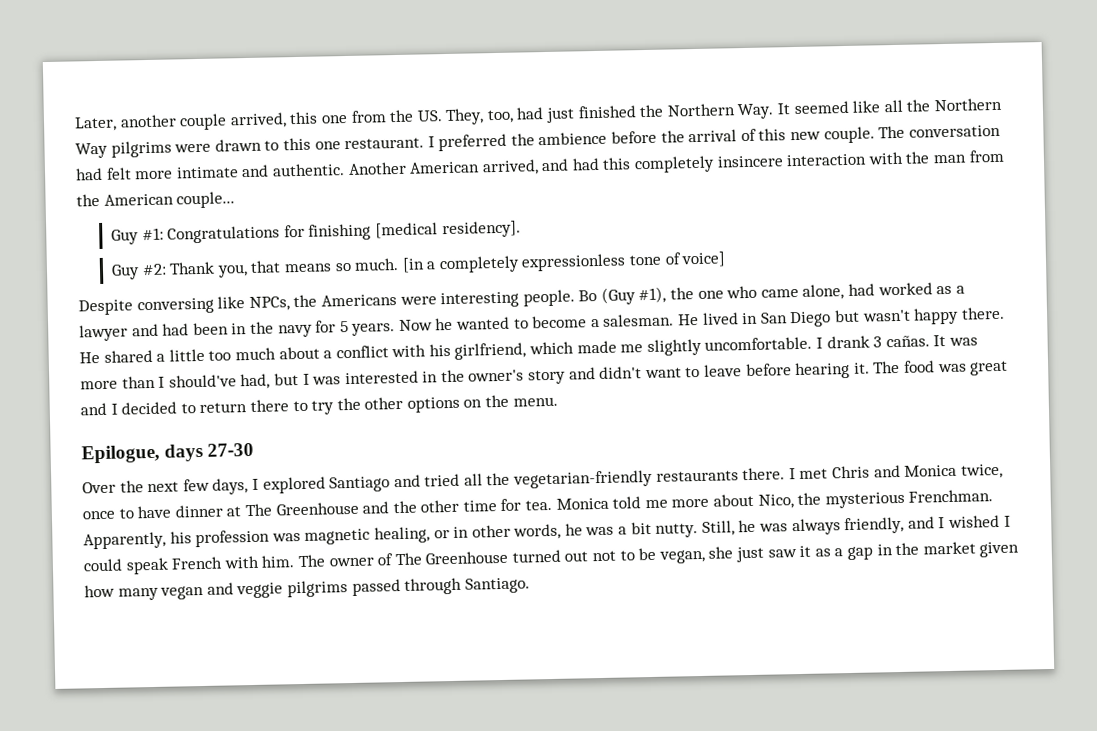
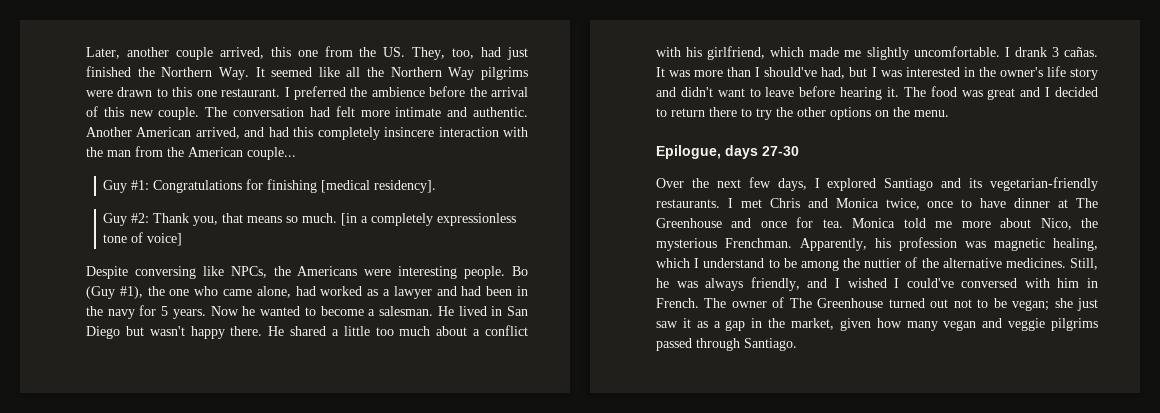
- It was more than I should've had, but I was interested in the owner's story and didn't want to leave before hearing it.
+ It was more than I should've had, but I was interested in the owner's life story and didn't want to leave before hearing it.
- Over the next few days, I explored Santiago and tried all the vegetarian-friendly restaurants there.
+ Over the next few days, I explored Santiago and its vegetarian-friendly restaurants.
- I met Chris and Monica twice, once to have dinner at The Greenhouse and the other time for tea.
+ I met Chris and Monica twice, once to have dinner at The Greenhouse and once for tea.
- Apparently, his profession was magnetic healing, or in other words, he was a bit nutty.
+ Apparently, his profession was magnetic healing, which I understand to be among the nuttier of the alternative medicines.
- Still, he was always friendly, and I wished I could speak French with him.
+ Still, he was always friendly, and I wished I could've conversed with him in French.
- The owner of The Greenhouse turned out not to be vegan, she just saw it as a gap in the market given how many vegan and veggie pilgrims passed through Santiago.
+ The owner of The Greenhouse turned out not to be vegan; she just saw it as a gap in the market, given how many vegan and veggie pilgrims passed through Santiago.

